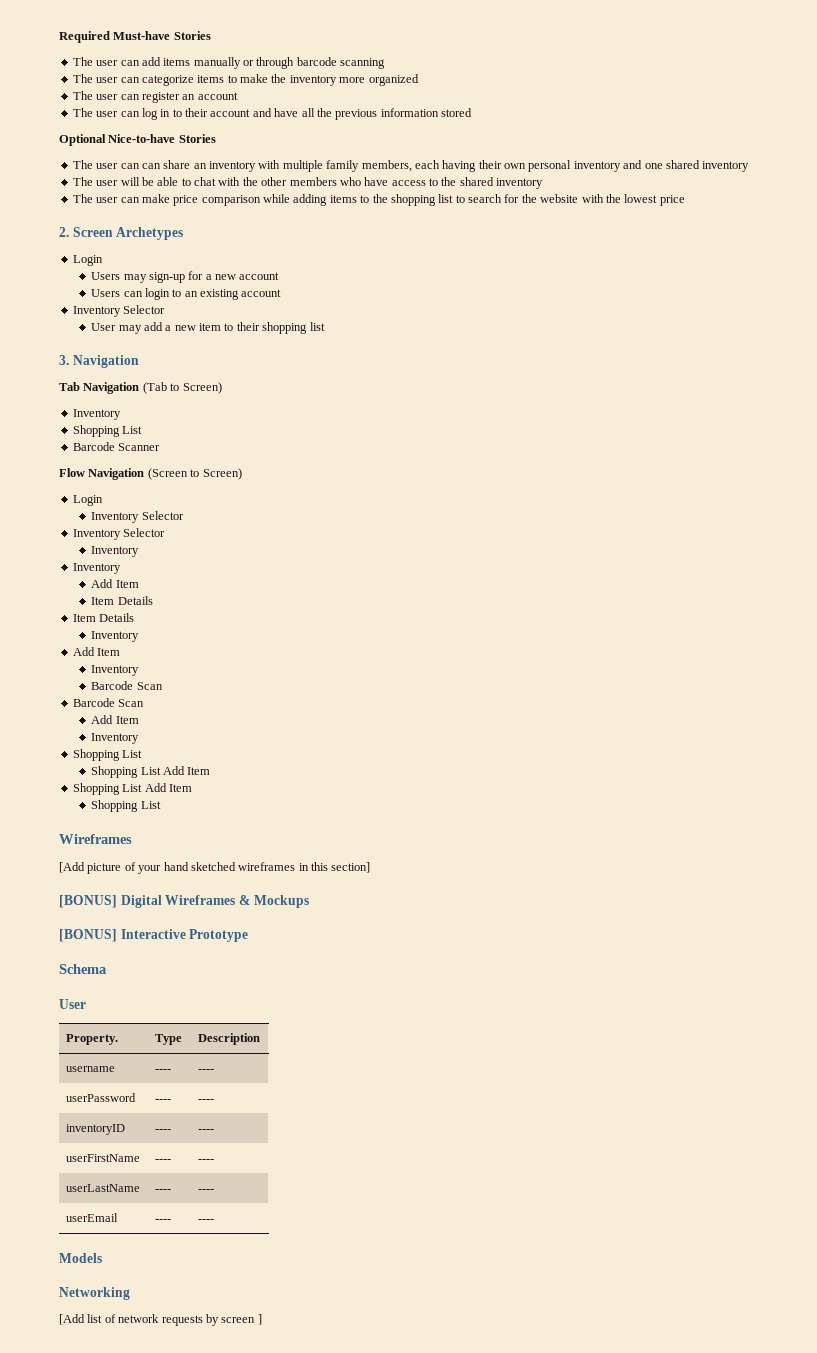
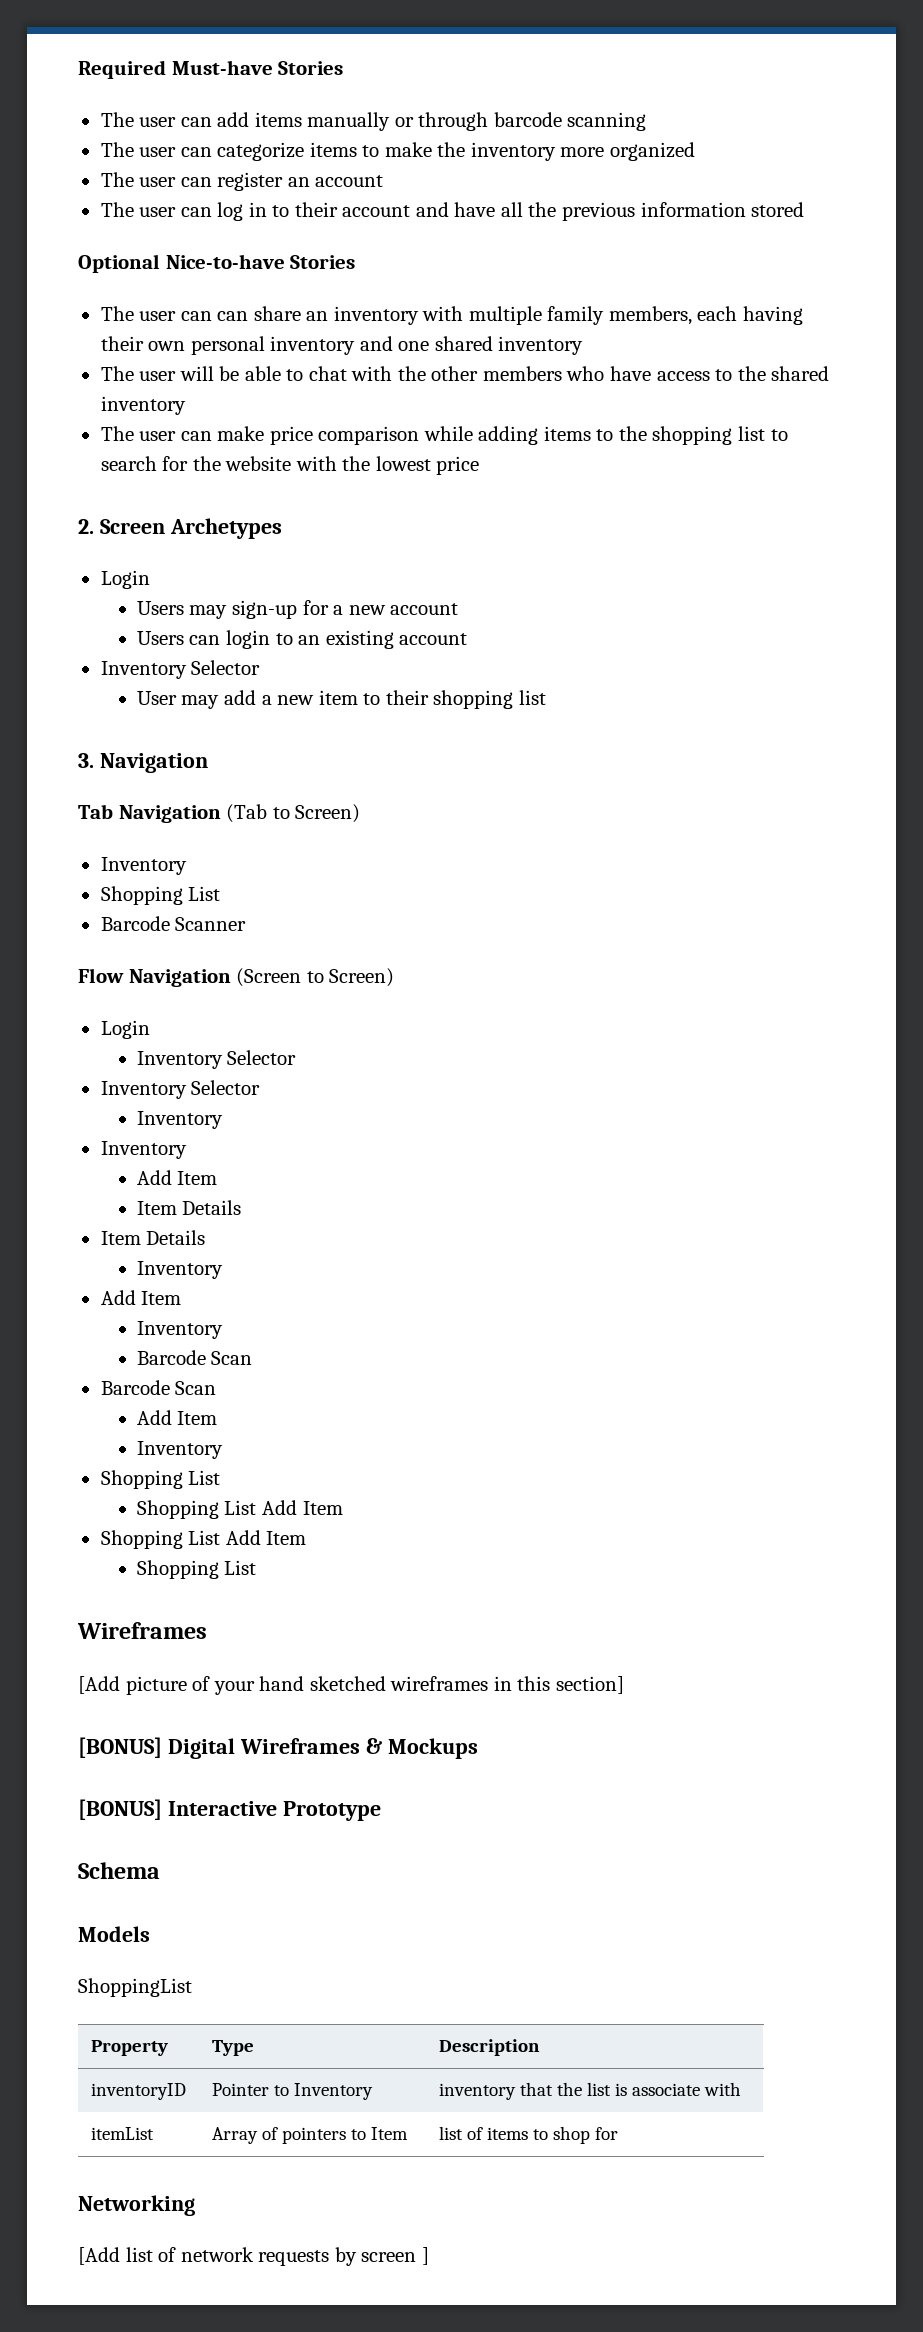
  Schema
- User
- Property. | Type | Description
+ Models
+ ShoppingList
+ Property | Type | Description
- username | ---- | ----
- userPassword | ---- | ----
- inventoryID | ---- | ----
- userFirstName | ---- | ----
- userLastName | ---- | ----
- userEmail | ---- | ----
- Models
+ inventoryID | Pointer to Inventory | inventory that the list is associate with
+ itemList | Array of pointers to Item | list of items to shop for

